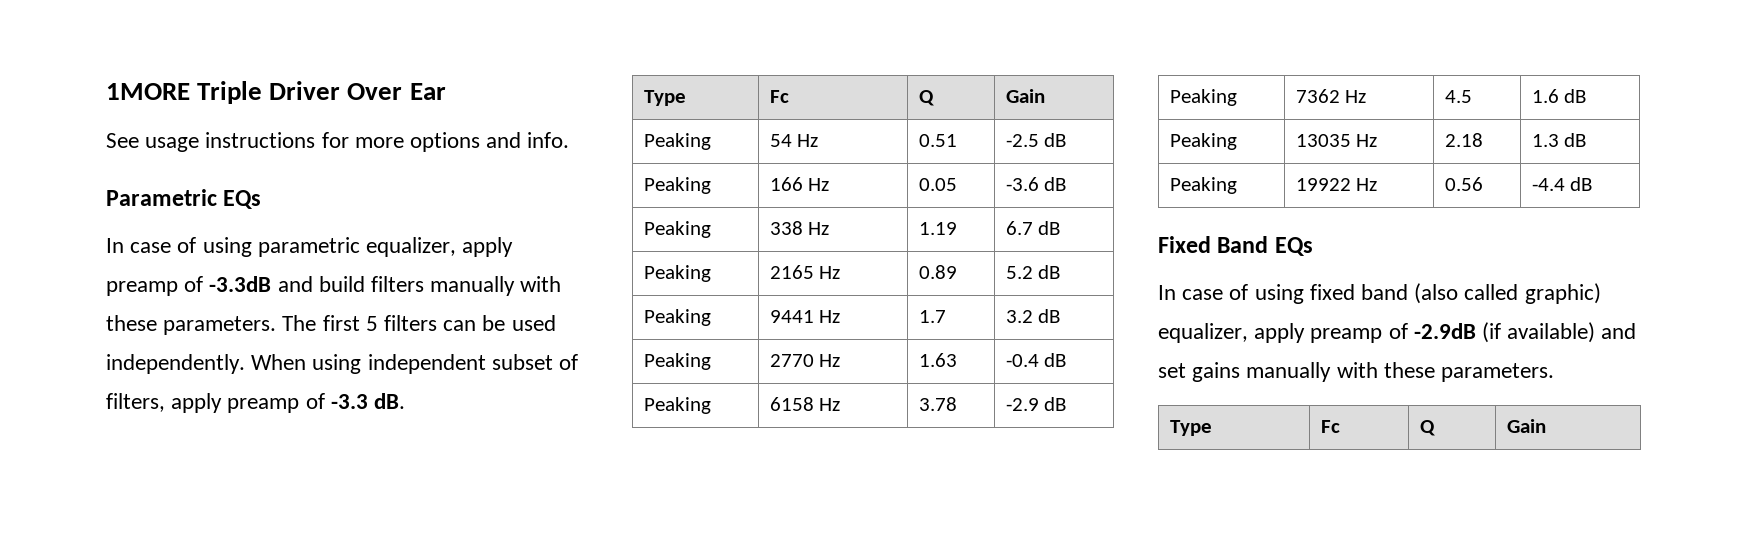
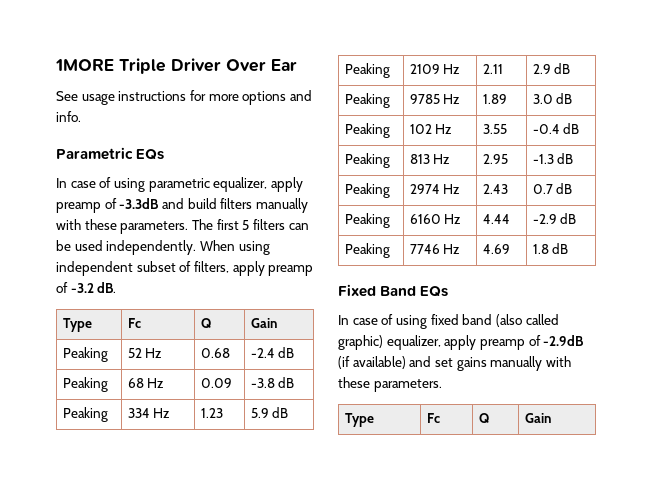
- When using independent subset of filters, apply preamp of -3.3 dB.
+ When using independent subset of filters, apply preamp of -3.2 dB.
- Peaking | 54 Hz | 0.51 | -2.5 dB
- Peaking | 166 Hz | 0.05 | -3.6 dB
- Peaking | 338 Hz | 1.19 | 6.7 dB
- Peaking | 2165 Hz | 0.89 | 5.2 dB
- Peaking | 9441 Hz | 1.7 | 3.2 dB
- Peaking | 2770 Hz | 1.63 | -0.4 dB
+ Peaking | 52 Hz | 0.68 | -2.4 dB
+ Peaking | 68 Hz | 0.09 | -3.8 dB
+ Peaking | 334 Hz | 1.23 | 5.9 dB
+ Peaking | 2109 Hz | 2.11 | 2.9 dB
+ Peaking | 9785 Hz | 1.89 | 3.0 dB
+ Peaking | 102 Hz | 3.55 | -0.4 dB
- Peaking | 6158 Hz | 3.78 | -2.9 dB
+ Peaking | 813 Hz | 2.95 | -1.3 dB
+ Peaking | 2974 Hz | 2.43 | 0.7 dB
+ Peaking | 6160 Hz | 4.44 | -2.9 dB
- Peaking | 7362 Hz | 4.5 | 1.6 dB
- Peaking | 13035 Hz | 2.18 | 1.3 dB
- Peaking | 19922 Hz | 0.56 | -4.4 dB
+ Peaking | 7746 Hz | 4.69 | 1.8 dB

